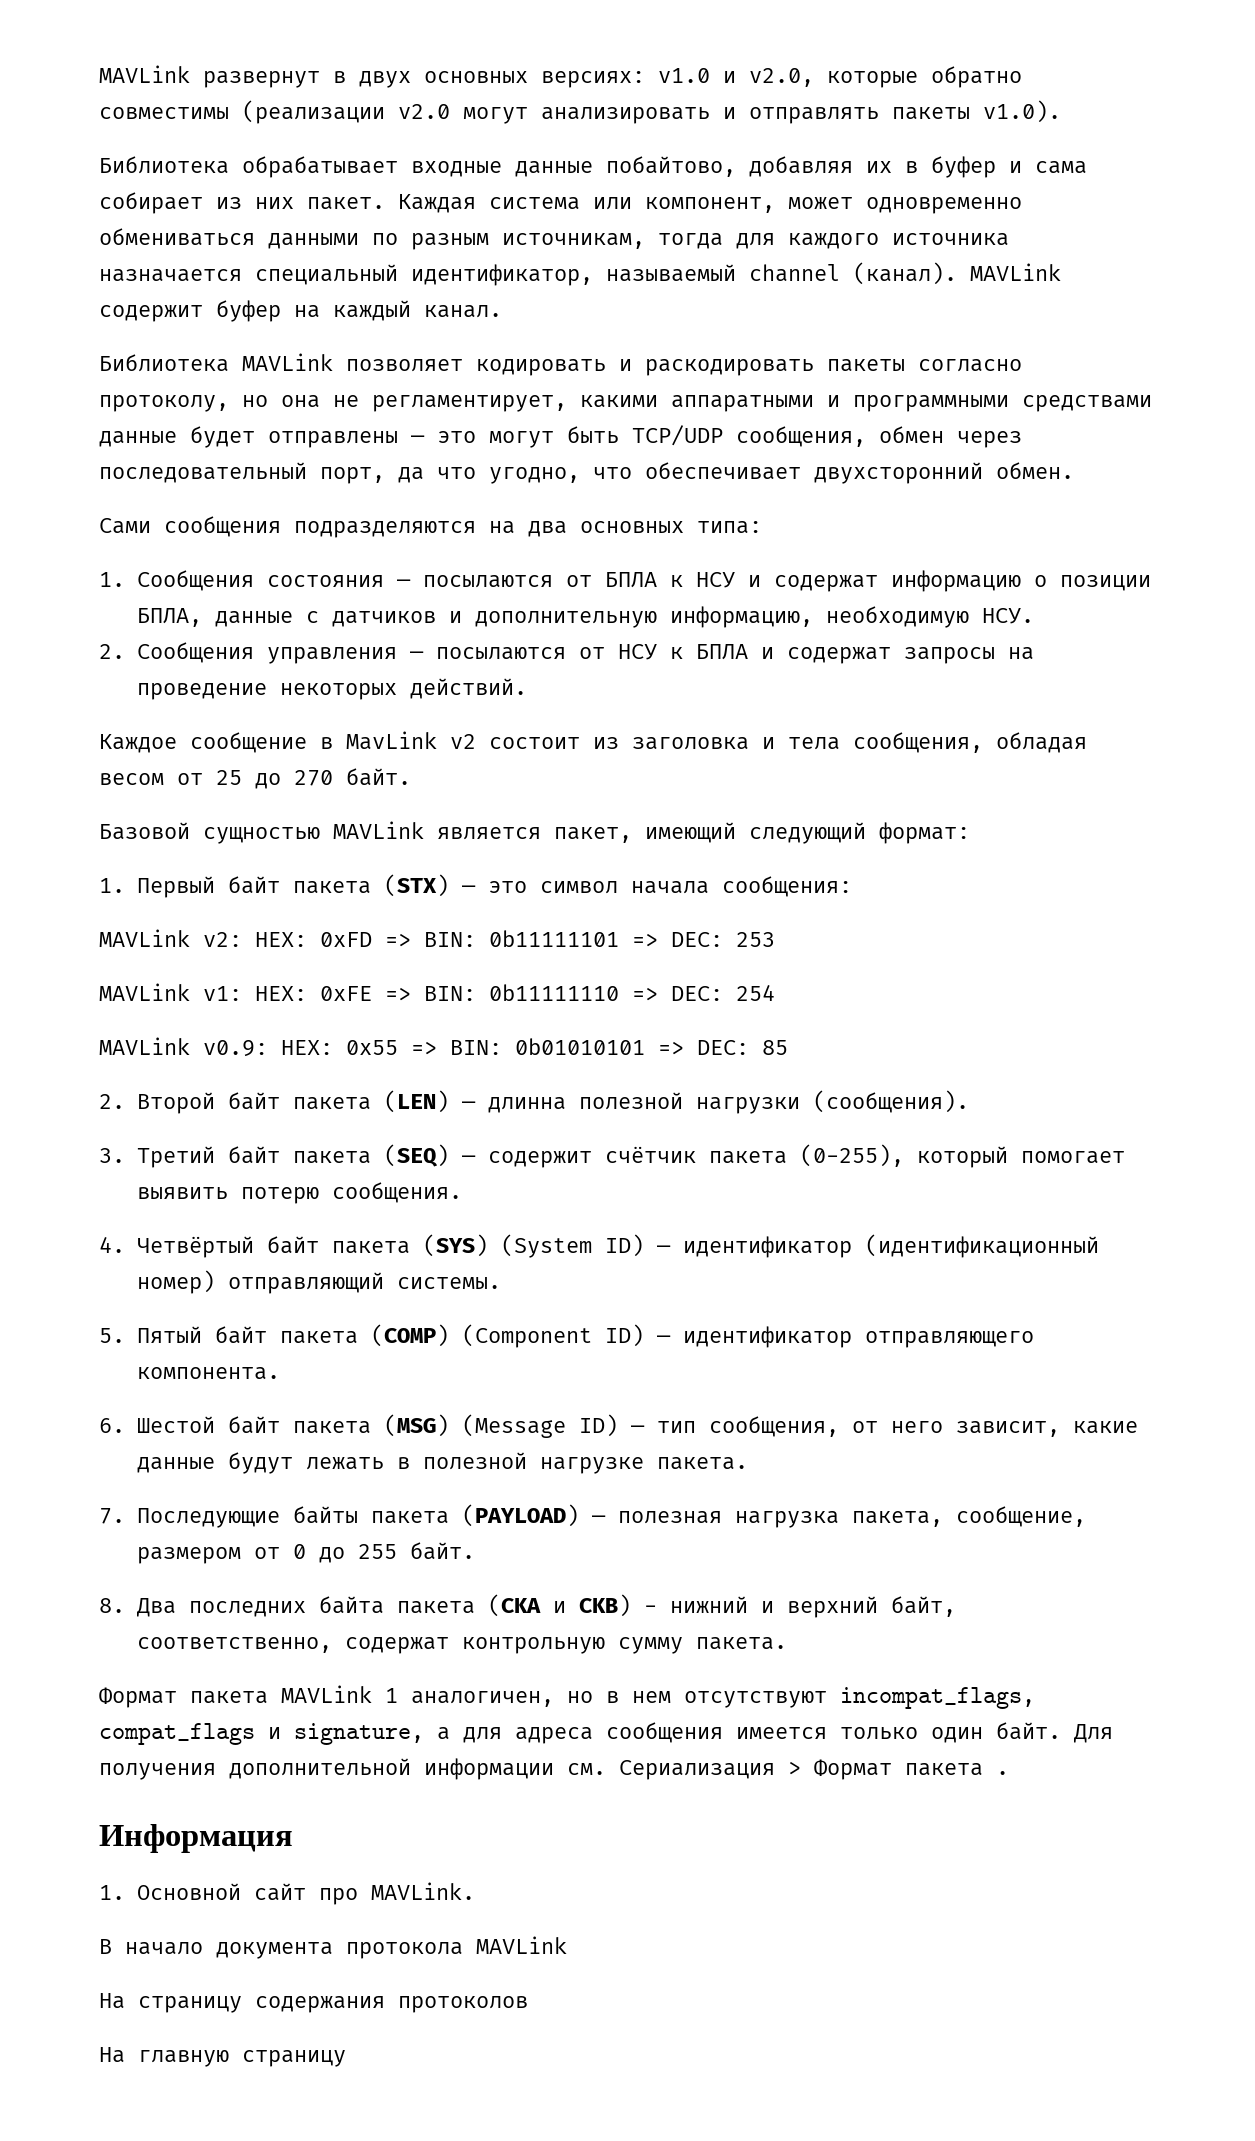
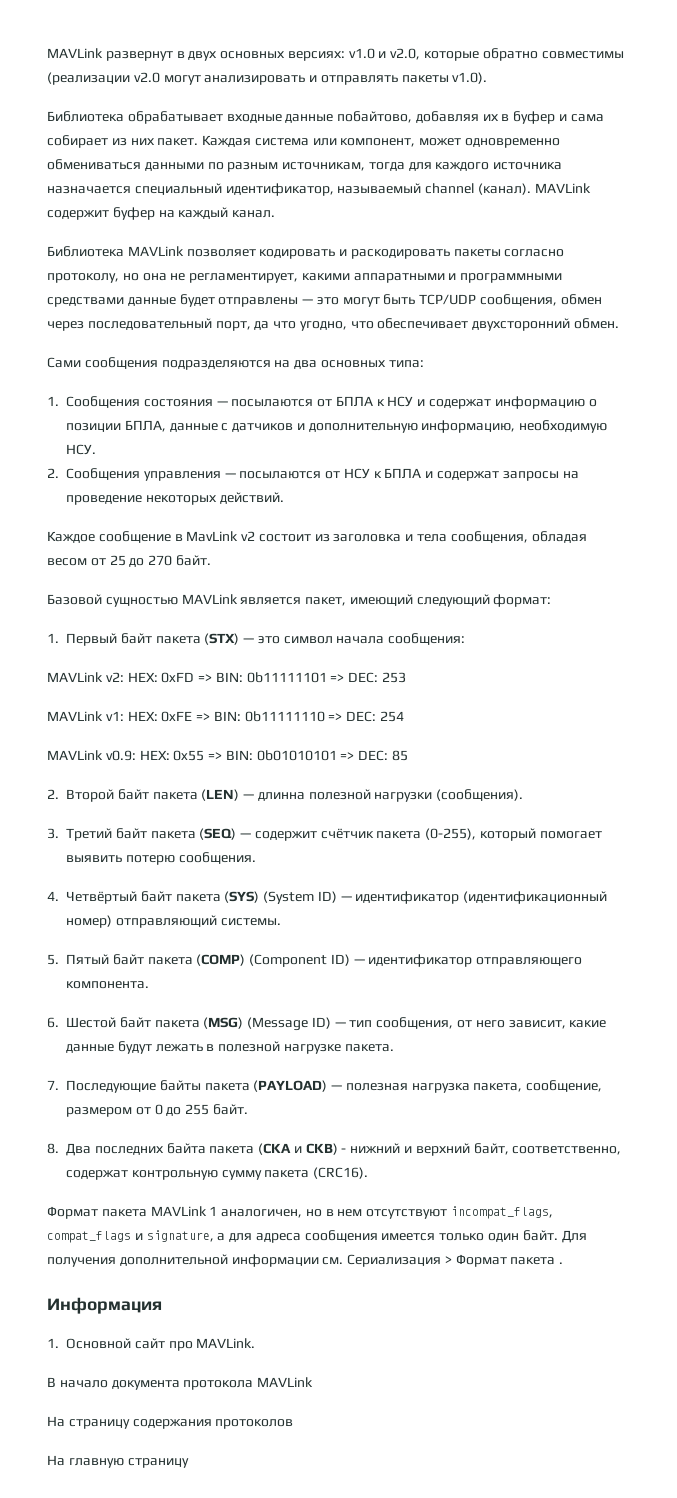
- 8. Два последних байта пакета (CKA и CKB) - нижний и верхний байт, соответственно, содержат контрольную сумму пакета.
+ 8. Два последних байта пакета (CKA и CKB) - нижний и верхний байт, соответственно, содержат контрольную сумму пакета (CRC16).

